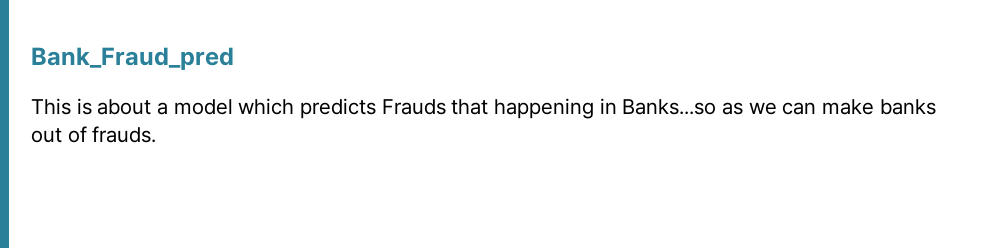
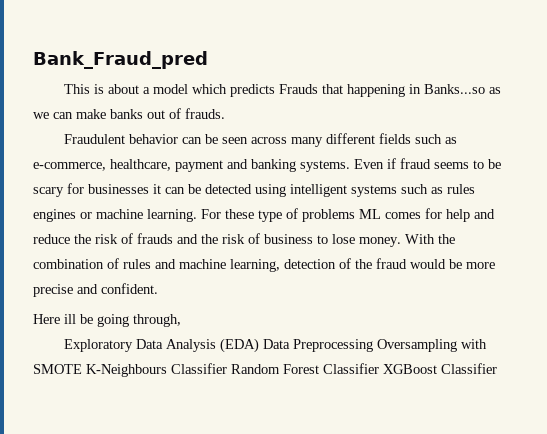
+ Fraudulent behavior can be seen across many different fields such as e-commerce, healthcare, payment and banking systems. Even if fraud seems to be scary for businesses it can be detected using intelligent systems such as rules engines or machine learning. For these type of problems ML comes for help and reduce the risk of frauds and the risk of business to lose money. With the combination of rules and machine learning, detection of the fraud would be more precise and confident.
+ Here ill be going through,
+ Exploratory Data Analysis (EDA) Data Preprocessing Oversampling with SMOTE K-Neighbours Classifier Random Forest Classifier XGBoost Classifier

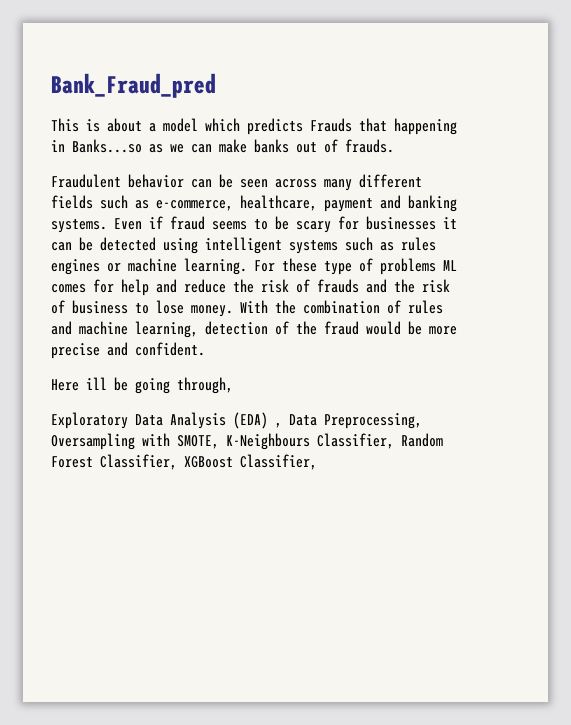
- Exploratory Data Analysis (EDA) Data Preprocessing Oversampling with SMOTE K-Neighbours Classifier Random Forest Classifier XGBoost Classifier
+ Exploratory Data Analysis (EDA) , Data Preprocessing, Oversampling with SMOTE, K-Neighbours Classifier, Random Forest Classifier, XGBoost Classifier,

